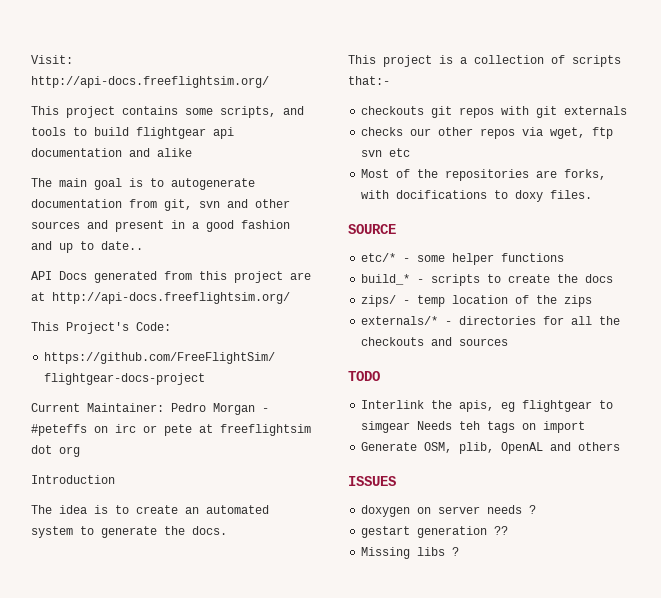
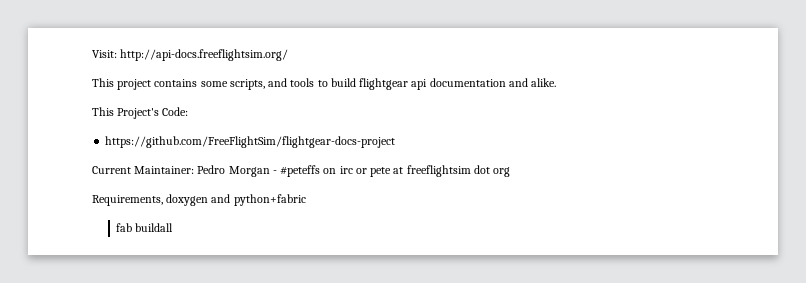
- This project contains some scripts, and tools to build flightgear api documentation and alike
- The main goal is to autogenerate documentation from git, svn and other sources and present in a good fashion and up to date..
- API Docs generated from this project are at http://api-docs.freeflightsim.org/
+ This project contains some scripts, and tools to build flightgear api documentation and alike.
- Introduction
- The idea is to create an automated system to generate the docs.
- This project is a collection of scripts that:-
- checkouts git repos with git externals
- checks our other repos via wget, ftp svn etc
- Most of the repositories are forks, with docifications to doxy files.
- SOURCE
- etc/* - some helper functions
- build_* - scripts to create the docs
- zips/ - temp location of the zips
- externals/* - directories for all the checkouts and sources
- TODO
- Interlink the apis, eg flightgear to simgear Needs teh tags on import
- Generate OSM, plib, OpenAL and others
- ISSUES
- doxygen on server needs ?
- gestart generation ??
- Missing libs ?
+ Requirements, doxygen and python+fabric
+ fab buildall

